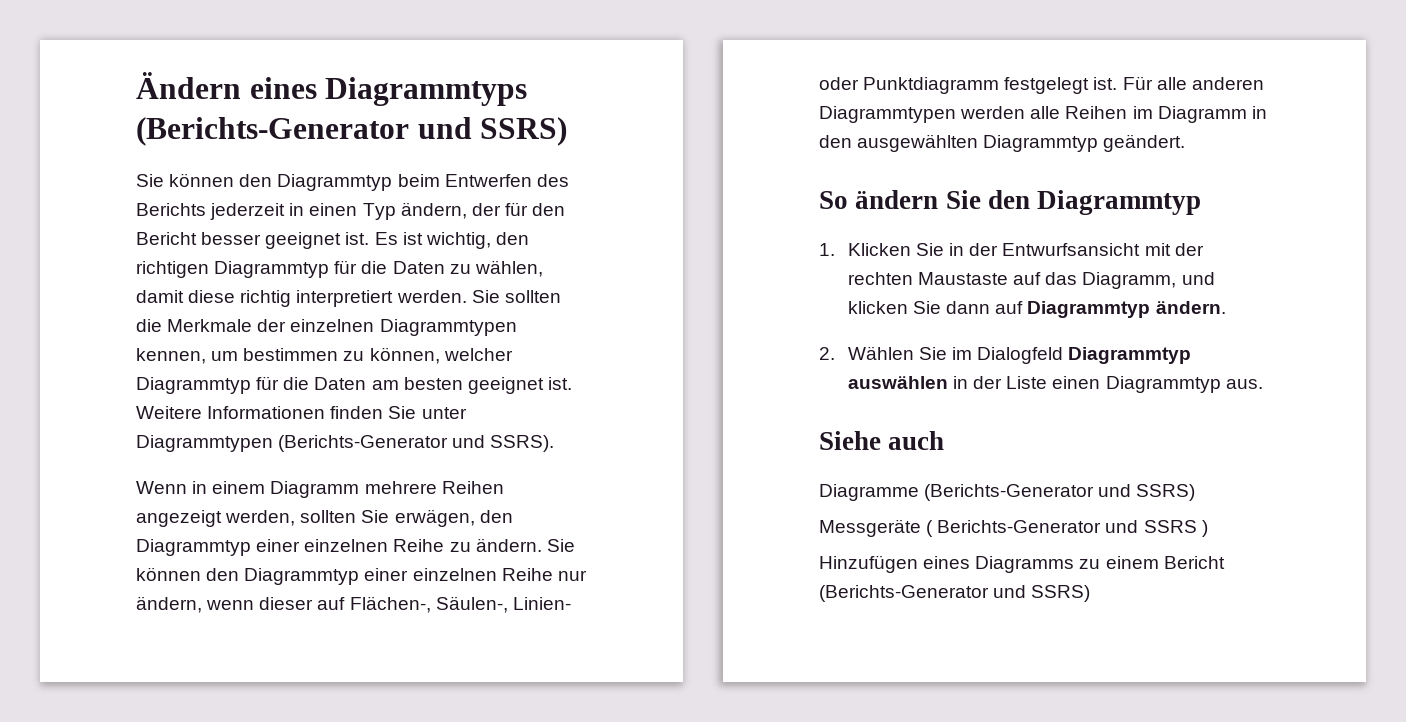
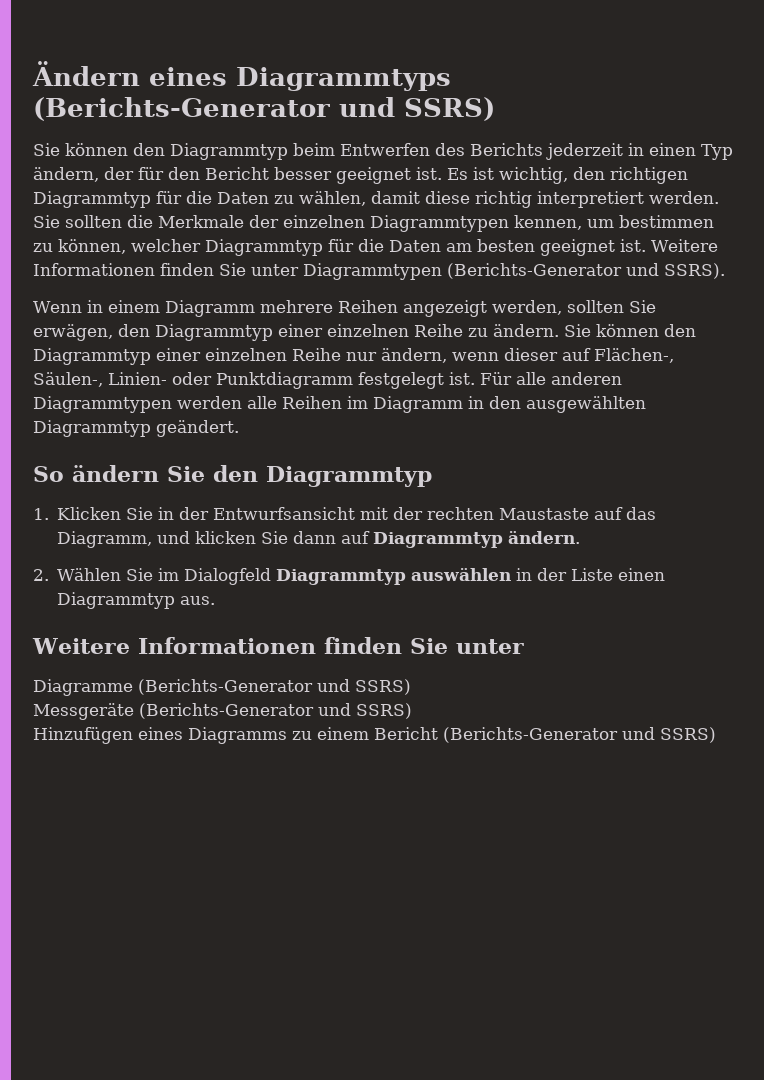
  2. Wählen Sie im Dialogfeld Diagrammtyp auswählen in der Liste einen Diagrammtyp aus.
- Siehe auch
+ Weitere Informationen finden Sie unter
- Messgeräte ( Berichts-Generator und SSRS )
+ Messgeräte (Berichts-Generator und SSRS)

